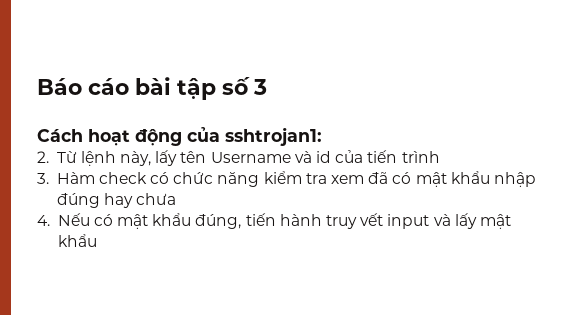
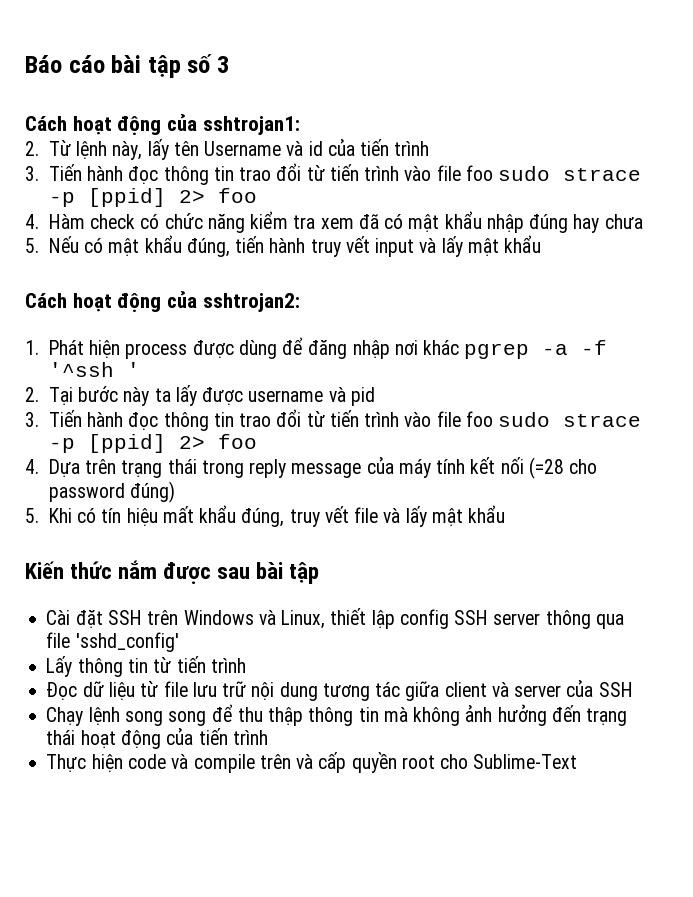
  2. Từ lệnh này, lấy tên Username và id của tiến trình
- 3. Hàm check có chức năng kiểm tra xem đã có mật khẩu nhập đúng hay chưa
+ 3. Tiến hành đọc thông tin trao đổi từ tiến trình vào file foo sudo strace -p [ppid] 2> foo
+ 4. Hàm check có chức năng kiểm tra xem đã có mật khẩu nhập đúng hay chưa
- 4. Nếu có mật khẩu đúng, tiến hành truy vết input và lấy mật khẩu
+ 5. Nếu có mật khẩu đúng, tiến hành truy vết input và lấy mật khẩu
+ Cách hoạt động của sshtrojan2:
+ 1. Phát hiện process được dùng để đăng nhập nơi khác pgrep -a -f '^ssh '
+ 2. Tại bước này ta lấy được username và pid
+ 3. Tiến hành đọc thông tin trao đổi từ tiến trình vào file foo sudo strace -p [ppid] 2> foo
+ 4. Dựa trên trạng thái trong reply message của máy tính kết nối (=28 cho password đúng)
+ 5. Khi có tín hiệu mất khẩu đúng, truy vết file và lấy mật khẩu
+ Kiến thức nắm được sau bài tập
+ Cài đặt SSH trên Windows và Linux, thiết lập config SSH server thông qua file 'sshd_config'
+ Lấy thông tin từ tiến trình
+ Đọc dữ liệu từ file lưu trữ nội dung tương tác giữa client và server của SSH
+ Chạy lệnh song song để thu thập thông tin mà không ảnh hưởng đến trạng thái hoạt động của tiến trình
+ Thực hiện code và compile trên và cấp quyền root cho Sublime-Text

